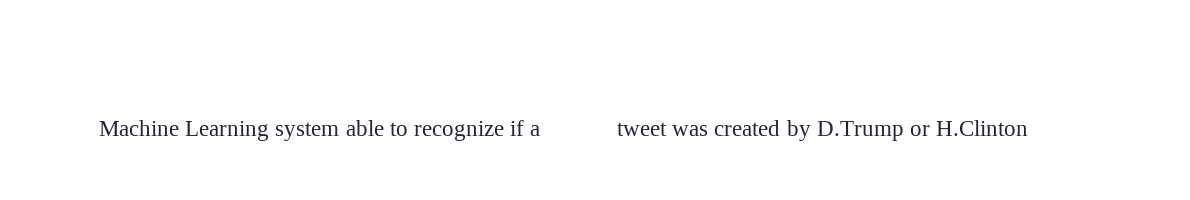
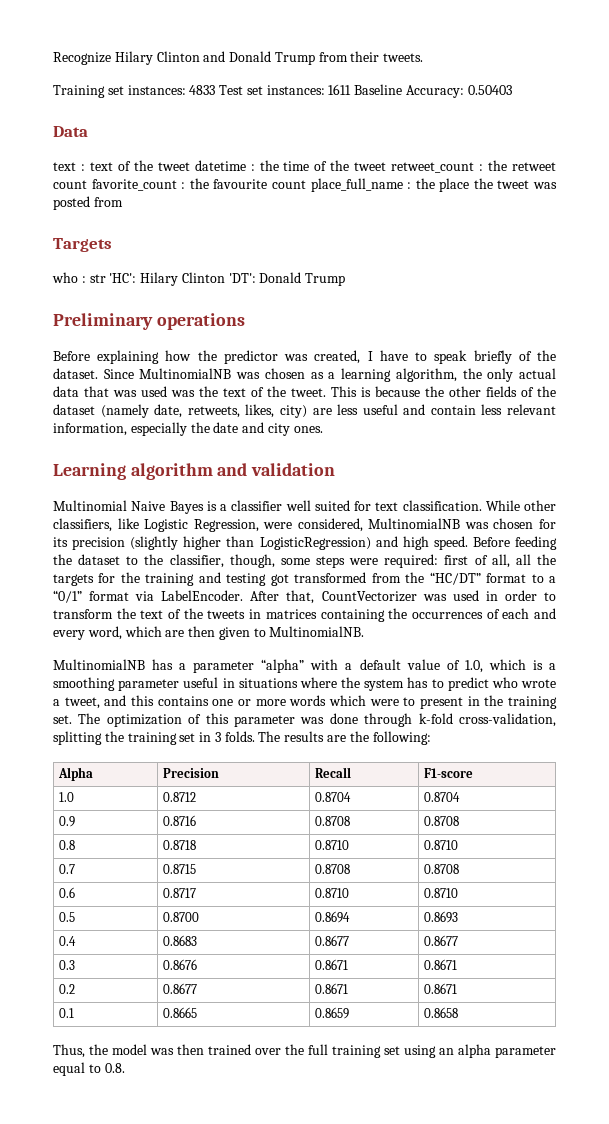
- Machine Learning system able to recognize if a tweet was created by D.Trump or H.Clinton
+ Recognize Hilary Clinton and Donald Trump from their tweets.
+ Training set instances: 4833 Test set instances: 1611 Baseline Accuracy: 0.50403
+ Data
+ text : text of the tweet datetime : the time of the tweet retweet_count : the retweet count favorite_count : the favourite count place_full_name : the place the tweet was posted from
+ Targets
+ who : str 'HC': Hilary Clinton 'DT': Donald Trump
+ Preliminary operations
+ Before explaining how the predictor was created, I have to speak briefly of the dataset. Since MultinomialNB was chosen as a learning algorithm, the only actual data that was used was the text of the tweet. This is because the other fields of the dataset (namely date, retweets, likes, city) are less useful and contain less relevant information, especially the date and city ones.
+ Learning algorithm and validation
+ Multinomial Naive Bayes is a classifier well suited for text classification. While other classifiers, like Logistic Regression, were considered, MultinomialNB was chosen for its precision (slightly higher than LogisticRegression) and high speed. Before feeding the dataset to the classifier, though, some steps were required: first of all, all the targets for the training and testing got transformed from the “HC/DT” format to a “0/1” format via LabelEncoder. After that, CountVectorizer was used in order to transform the text of the tweets in matrices containing the occurrences of each and every word, which are then given to MultinomialNB.
+ MultinomialNB has a parameter “alpha” with a default value of 1.0, which is a smoothing parameter useful in situations where the system has to predict who wrote a tweet, and this contains one or more words which were to present in the training set. The optimization of this parameter was done through k-fold cross-validation, splitting the training set in 3 folds. The results are the following:
+ Alpha | Precision | Recall | F1-score
+ 1.0 | 0.8712 | 0.8704 | 0.8704
+ 0.9 | 0.8716 | 0.8708 | 0.8708
+ 0.8 | 0.8718 | 0.8710 | 0.8710
+ 0.7 | 0.8715 | 0.8708 | 0.8708
+ 0.6 | 0.8717 | 0.8710 | 0.8710
+ 0.5 | 0.8700 | 0.8694 | 0.8693
+ 0.4 | 0.8683 | 0.8677 | 0.8677
+ 0.3 | 0.8676 | 0.8671 | 0.8671
+ 0.2 | 0.8677 | 0.8671 | 0.8671
+ 0.1 | 0.8665 | 0.8659 | 0.8658
+ Thus, the model was then trained over the full training set using an alpha parameter equal to 0.8.

